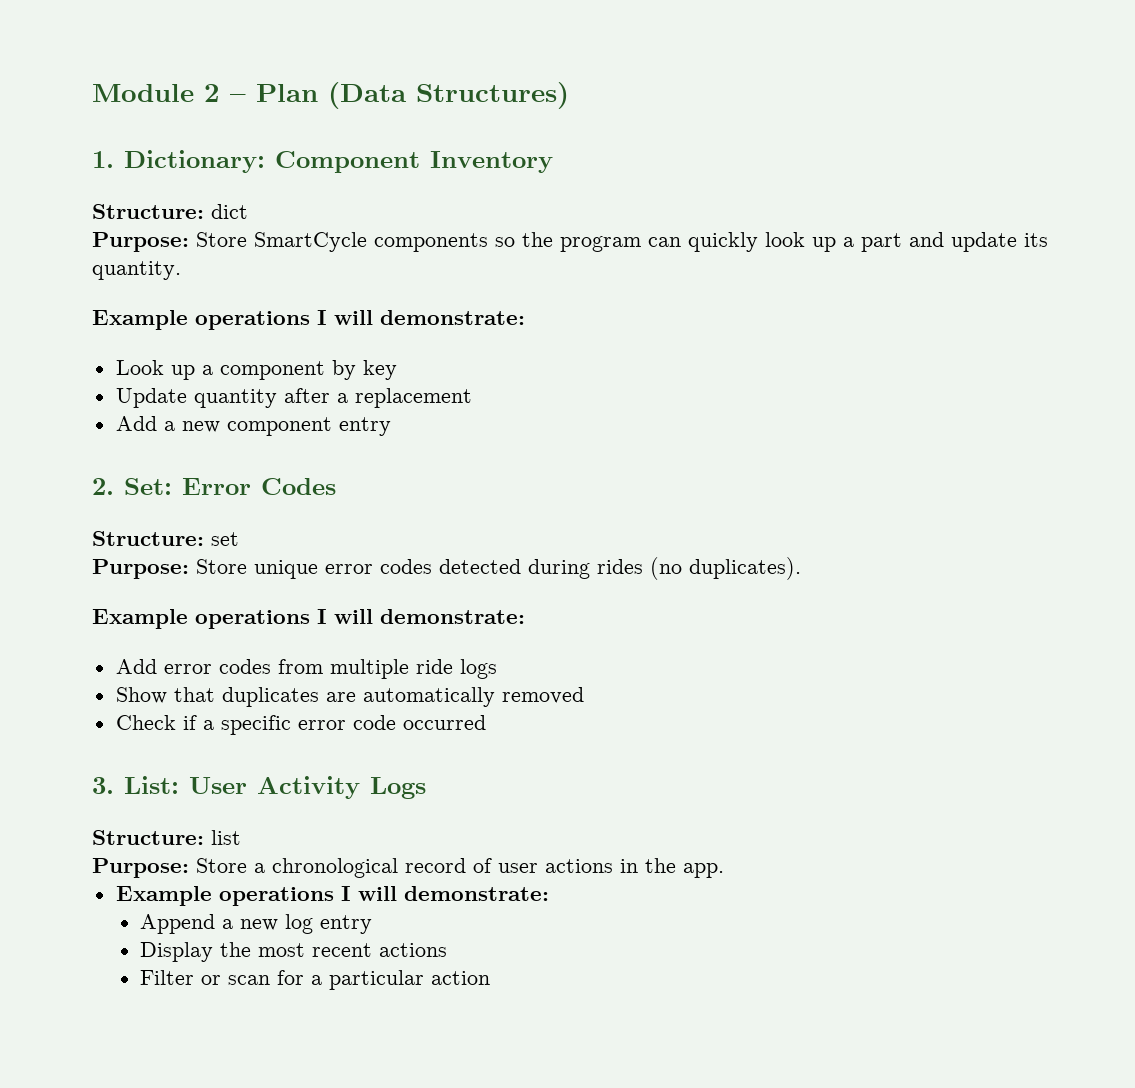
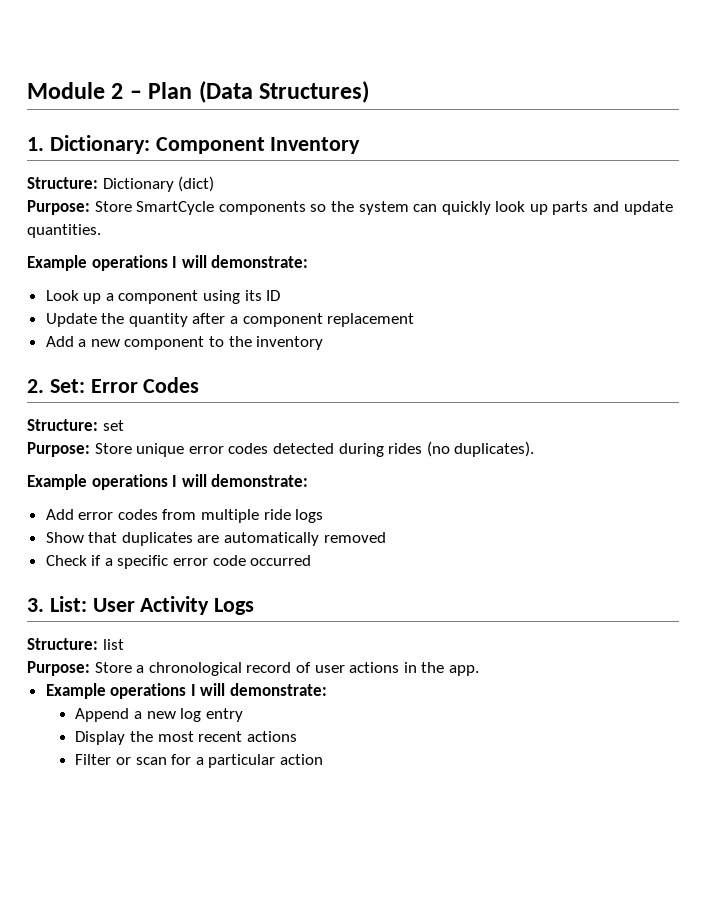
- Structure: dict
+ Structure: Dictionary (dict)
- Purpose: Store SmartCycle components so the program can quickly look up a part and update its quantity.
+ Purpose: Store SmartCycle components so the system can quickly look up parts and update quantities.
- Look up a component by key
+ Look up a component using its ID
- Update quantity after a replacement
+ Update the quantity after a component replacement
- Add a new component entry
+ Add a new component to the inventory

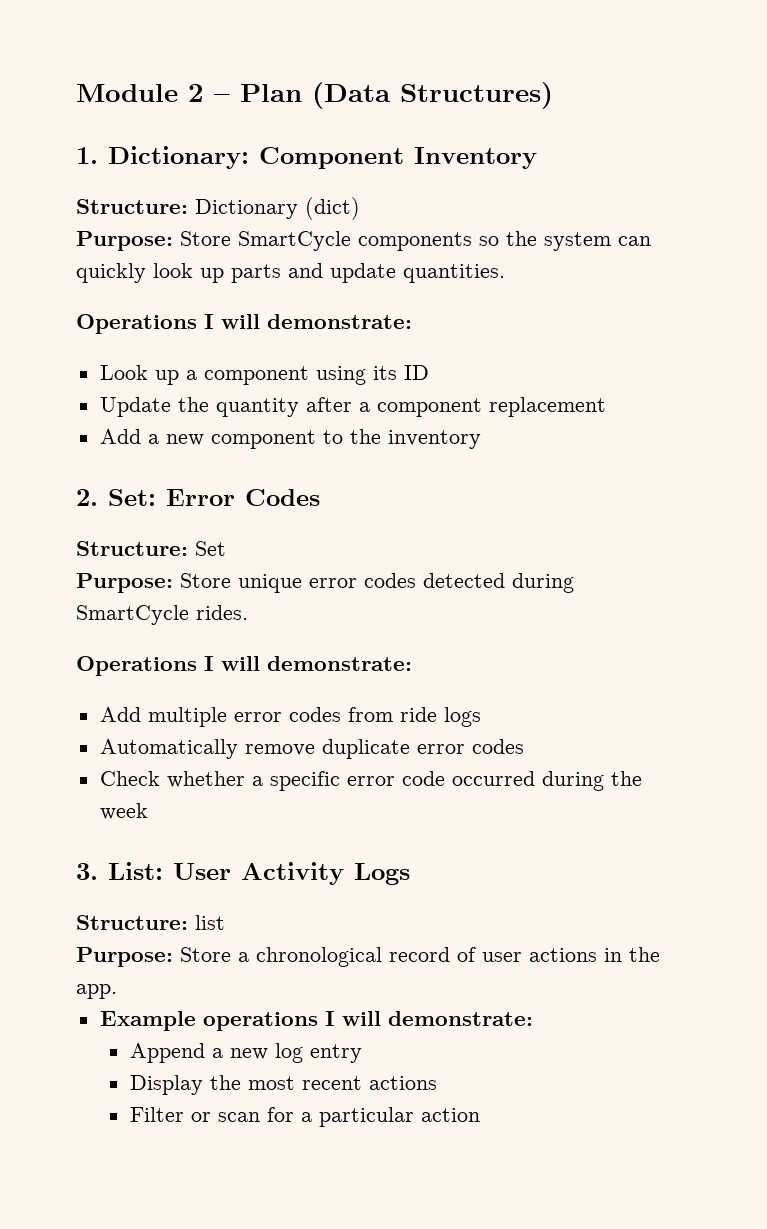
  Purpose: Store SmartCycle components so the system can quickly look up parts and update quantities.
- Example operations I will demonstrate:
+ Operations I will demonstrate:
- Structure: set
+ Structure: Set
- Purpose: Store unique error codes detected during rides (no duplicates).
- Example operations I will demonstrate:
+ Purpose: Store unique error codes detected during SmartCycle rides.
+ Operations I will demonstrate:
- Add error codes from multiple ride logs
+ Add multiple error codes from ride logs
- Show that duplicates are automatically removed
+ Automatically remove duplicate error codes
- Check if a specific error code occurred
+ Check whether a specific error code occurred during the week

